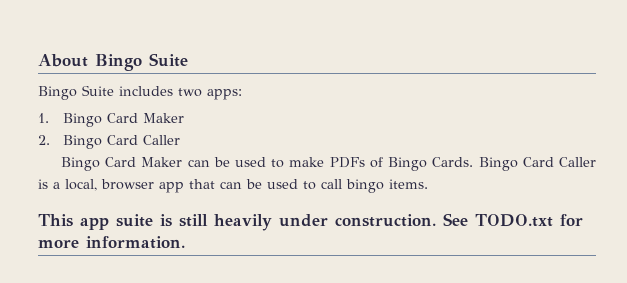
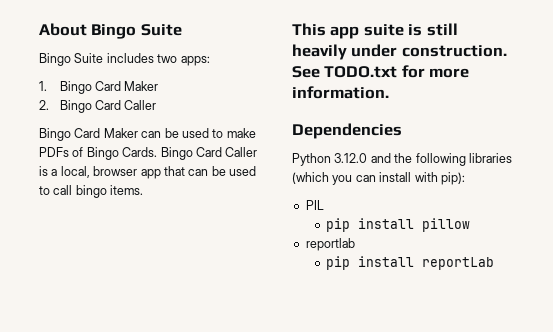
+ Dependencies
+ Python 3.12.0 and the following libraries (which you can install with pip):
+ PIL
+ pip install pillow
+ reportlab
+ pip install reportLab

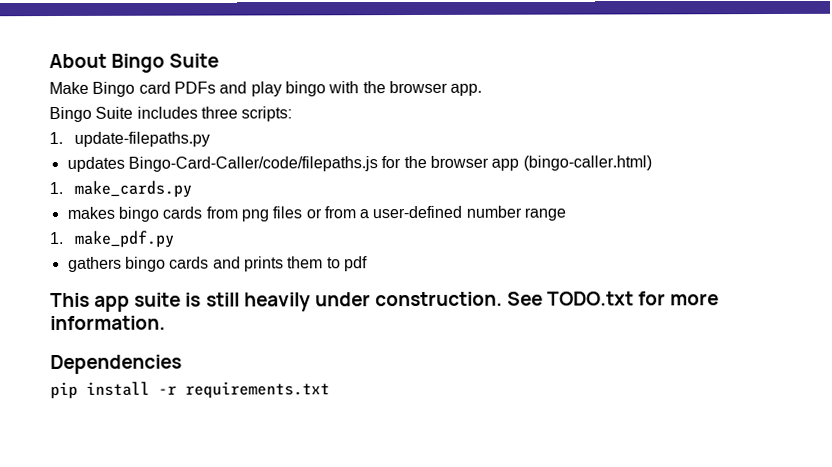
+ Make Bingo card PDFs and play bingo with the browser app.
- Bingo Suite includes two apps:
- 1. Bingo Card Maker
- 2. Bingo Card Caller
- Bingo Card Maker can be used to make PDFs of Bingo Cards. Bingo Card Caller is a local, browser app that can be used to call bingo items.
+ Bingo Suite includes three scripts:
+ 1. update-filepaths.py
+ updates Bingo-Card-Caller/code/filepaths.js for the browser app (bingo-caller.html)
+ 1. make_cards.py
+ makes bingo cards from png files or from a user-defined number range
+ 1. make_pdf.py
+ gathers bingo cards and prints them to pdf
- Python 3.12.0 and the following libraries (which you can install with pip):
- PIL
- pip install pillow
- reportlab
- pip install reportLab
+ pip install -r requirements.txt

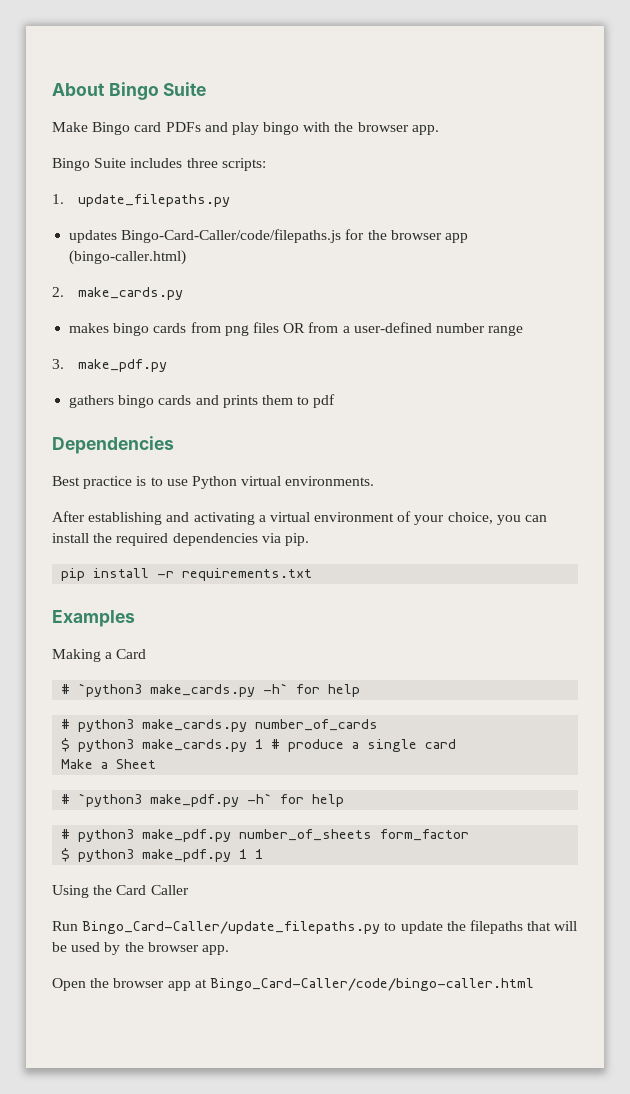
- 1. update-filepaths.py
+ 1. update_filepaths.py
- 1. make_cards.py
+ 2. make_cards.py
- makes bingo cards from png files or from a user-defined number range
+ makes bingo cards from png files OR from a user-defined number range
- 1. make_pdf.py
+ 3. make_pdf.py
- This app suite is still heavily under construction. See TODO.txt for more information.
  Dependencies
+ Best practice is to use Python virtual environments.
+ After establishing and activating a virtual environment of your choice, you can install the required dependencies via pip.
  pip install -r requirements.txt
+ Examples
+ Making a Card
+ # `python3 make_cards.py -h` for help
+ # python3 make_cards.py number_of_cards
+ $ python3 make_cards.py 1 # produce a single card
+ Make a Sheet
+ # `python3 make_pdf.py -h` for help
+ # python3 make_pdf.py number_of_sheets form_factor
+ $ python3 make_pdf.py 1 1
+ Using the Card Caller
+ Run Bingo_Card-Caller/update_filepaths.py to update the filepaths that will be used by the browser app.
+ Open the browser app at Bingo_Card-Caller/code/bingo-caller.html

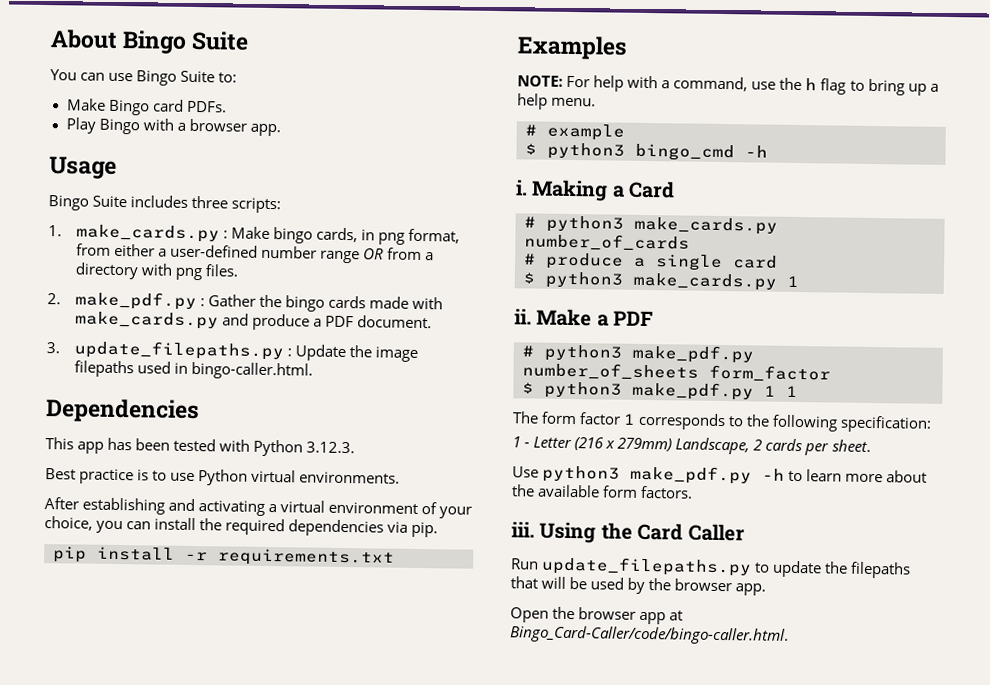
- Make Bingo card PDFs and play bingo with the browser app.
+ You can use Bingo Suite to:
+ Make Bingo card PDFs.
+ Play Bingo with a browser app.
+ Usage
- 1. update_filepaths.py
- updates Bingo-Card-Caller/code/filepaths.js for the browser app (bingo-caller.html)
- 2. make_cards.py
- makes bingo cards from png files OR from a user-defined number range
- 3. make_pdf.py
- gathers bingo cards and prints them to pdf
+ 1. make_cards.py : Make bingo cards, in png format, from either a user-defined number range OR from a directory with png files.
+ 2. make_pdf.py : Gather the bingo cards made with make_cards.py and produce a PDF document.
+ 3. update_filepaths.py : Update the image filepaths used in bingo-caller.html.
  Dependencies
+ This app has been tested with Python 3.12.3.
- Making a Card
- # `python3 make_cards.py -h` for help
+ NOTE: For help with a command, use the h flag to bring up a help menu.
+ # example
+ $ python3 bingo_cmd -h
+ i. Making a Card
- $ python3 make_cards.py 1 # produce a single card
+ # produce a single card
- Make a Sheet
- # `python3 make_pdf.py -h` for help
+ $ python3 make_cards.py 1
+ ii. Make a PDF
+ The form factor 1 corresponds to the following specification:
+ 1 - Letter (216 x 279mm) Landscape, 2 cards per sheet.
+ Use python3 make_pdf.py -h to learn more about the available form factors.
+ iii.
- Run Bingo_Card-Caller/update_filepaths.py to update the filepaths that will be used by the browser app.
+ Run update_filepaths.py to update the filepaths that will be used by the browser app.
- Open the browser app at Bingo_Card-Caller/code/bingo-caller.html
+ Open the browser app at Bingo_Card-Caller/code/bingo-caller.html.

